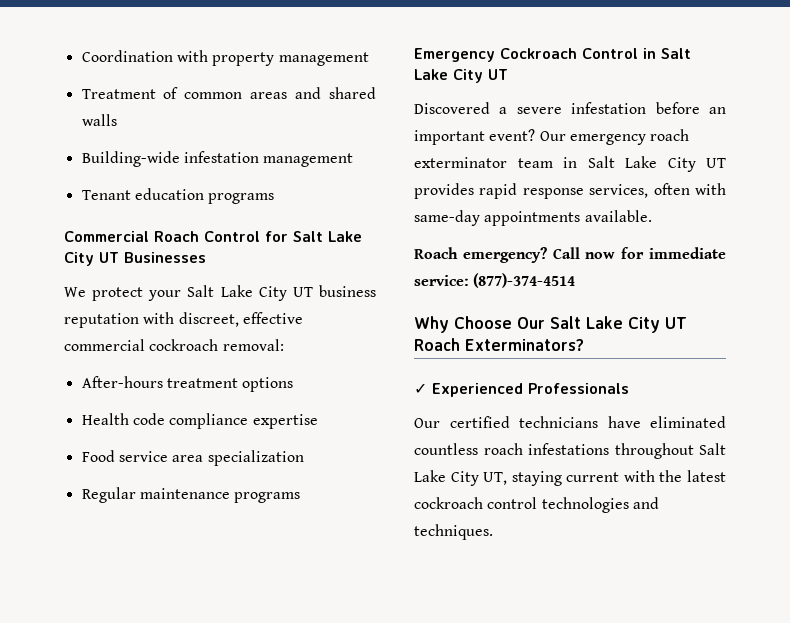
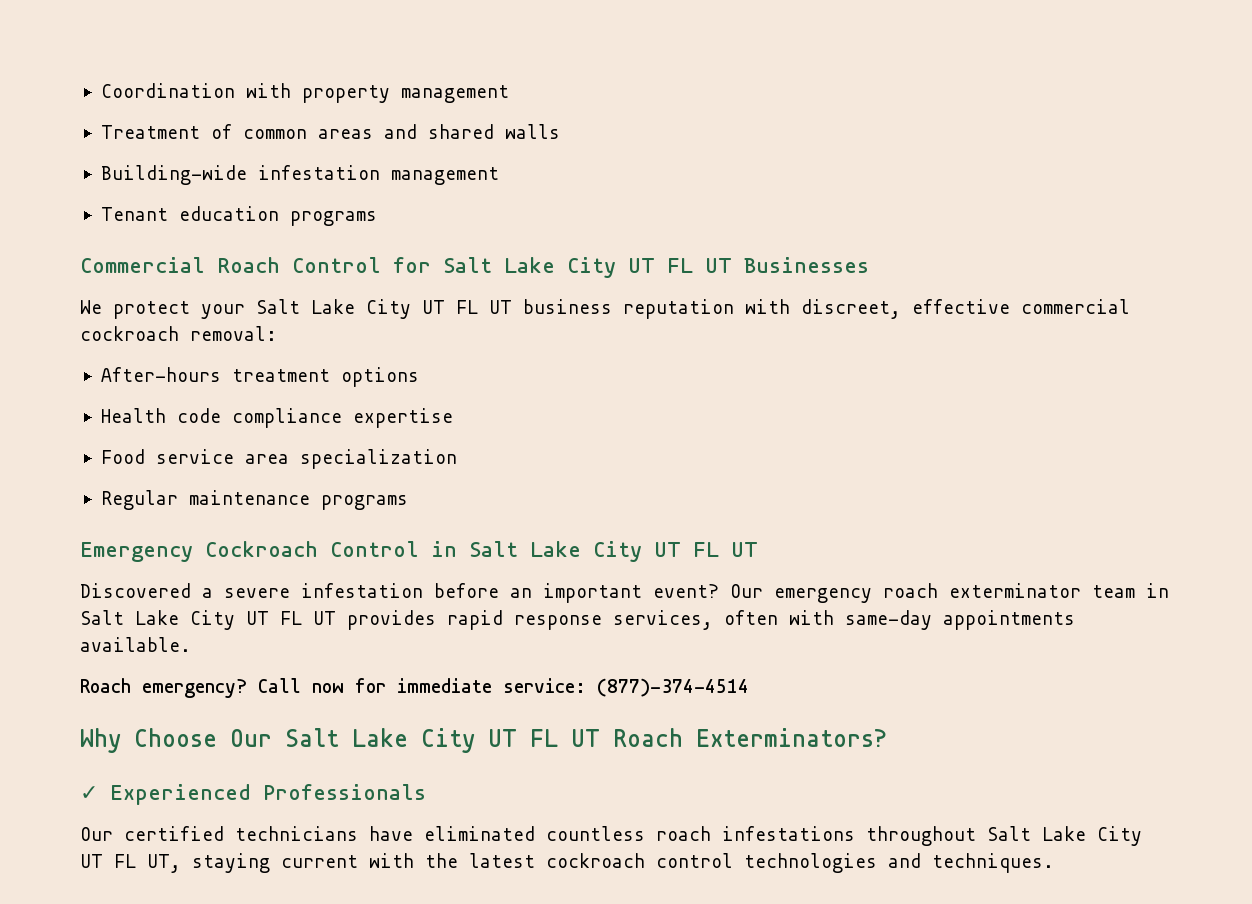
- Commercial Roach Control for Salt Lake City UT Businesses
+ Commercial Roach Control for Salt Lake City UT FL UT Businesses
- We protect your Salt Lake City UT business reputation with discreet, effective commercial cockroach removal:
+ We protect your Salt Lake City UT FL UT business reputation with discreet, effective commercial cockroach removal:
- Emergency Cockroach Control in Salt Lake City UT
+ Emergency Cockroach Control in Salt Lake City UT FL UT
- Our emergency roach exterminator team in Salt Lake City UT provides rapid response services, often with same-day appointments available.
+ Our emergency roach exterminator team in Salt Lake City UT FL UT provides rapid response services, often with same-day appointments available.
- Why Choose Our Salt Lake City UT Roach Exterminators?
+ Why Choose Our Salt Lake City UT FL UT Roach Exterminators?
- Our certified technicians have eliminated countless roach infestations throughout Salt Lake City UT, staying current with the latest cockroach control technologies and techniques.
+ Our certified technicians have eliminated countless roach infestations throughout Salt Lake City UT FL UT, staying current with the latest cockroach control technologies and techniques.

